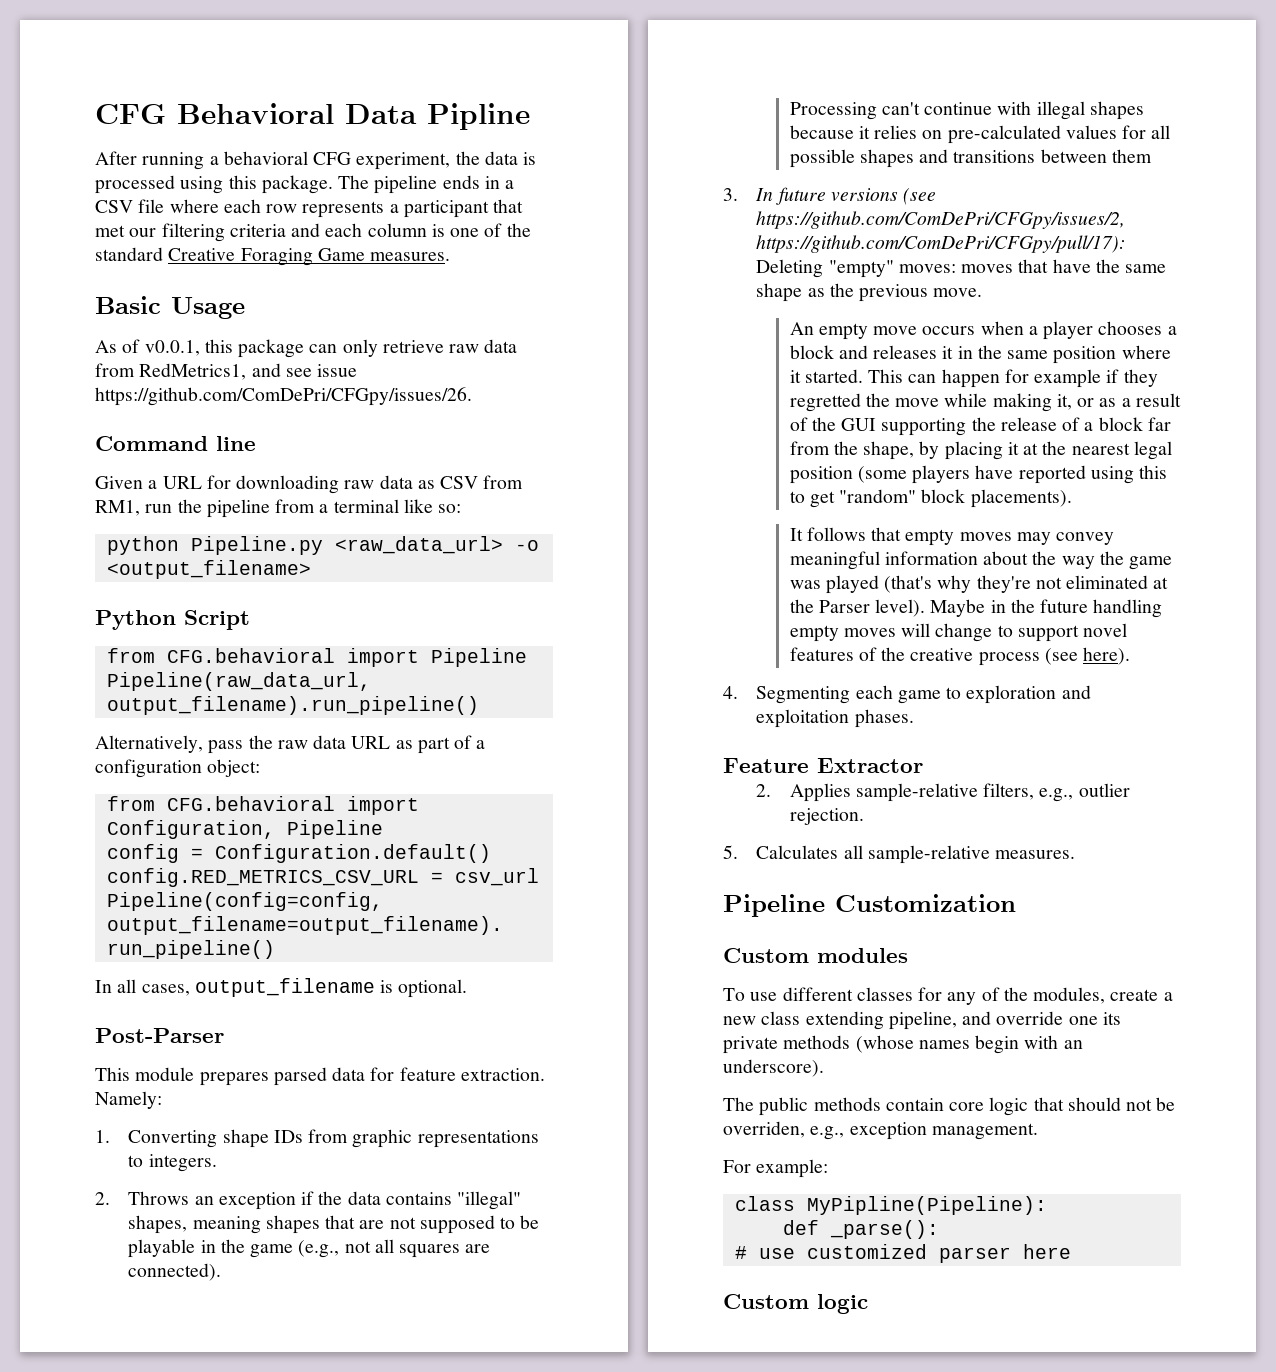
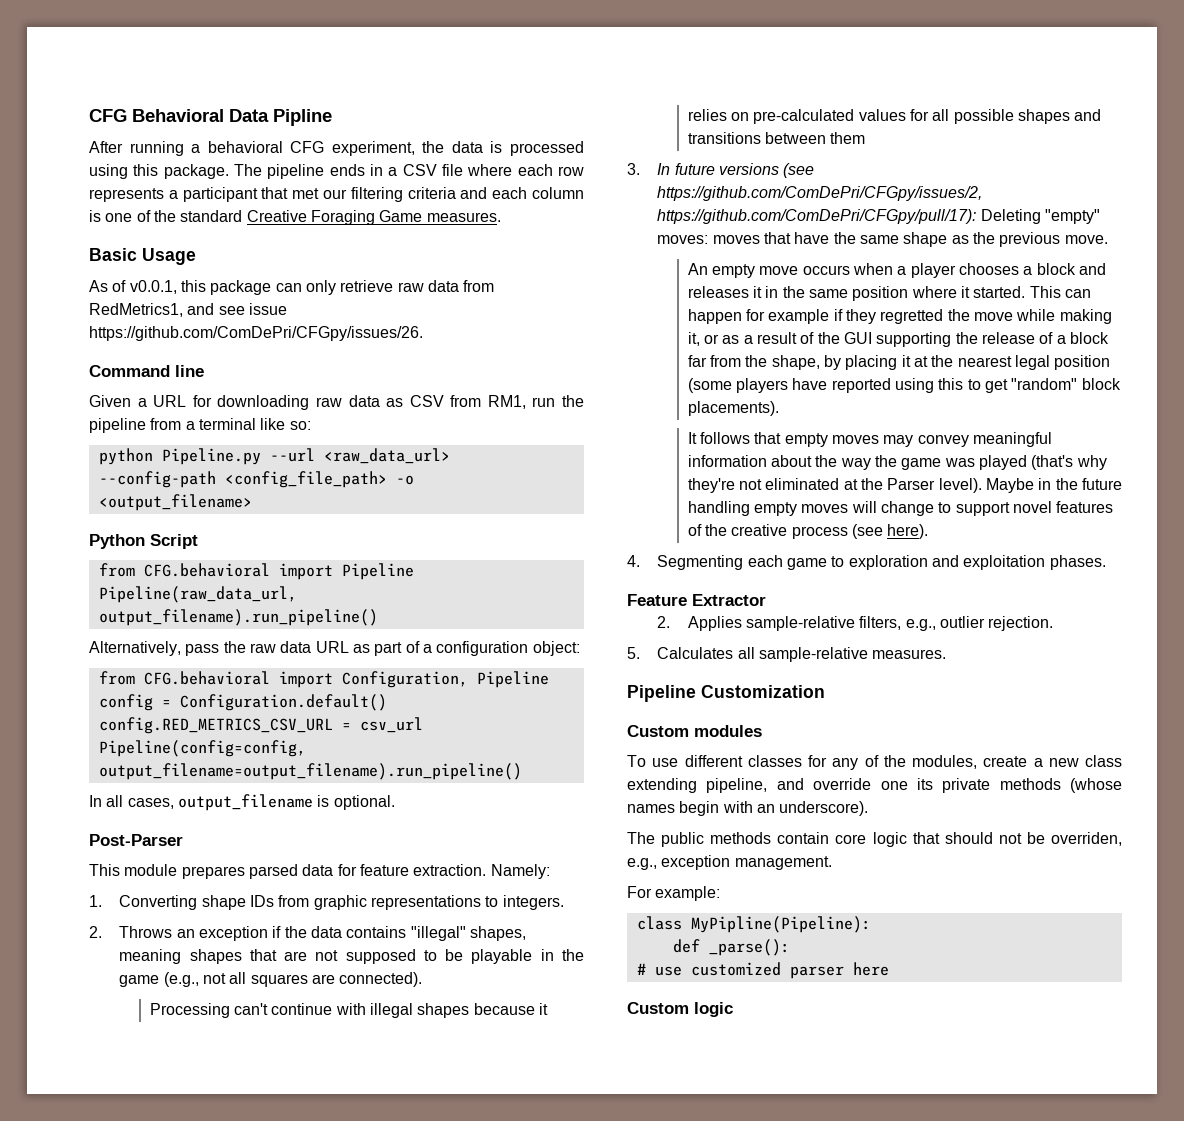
- python Pipeline.py <raw_data_url> -o <output_filename>
+ python Pipeline.py --url <raw_data_url> --config-path <config_file_path> -o <output_filename>

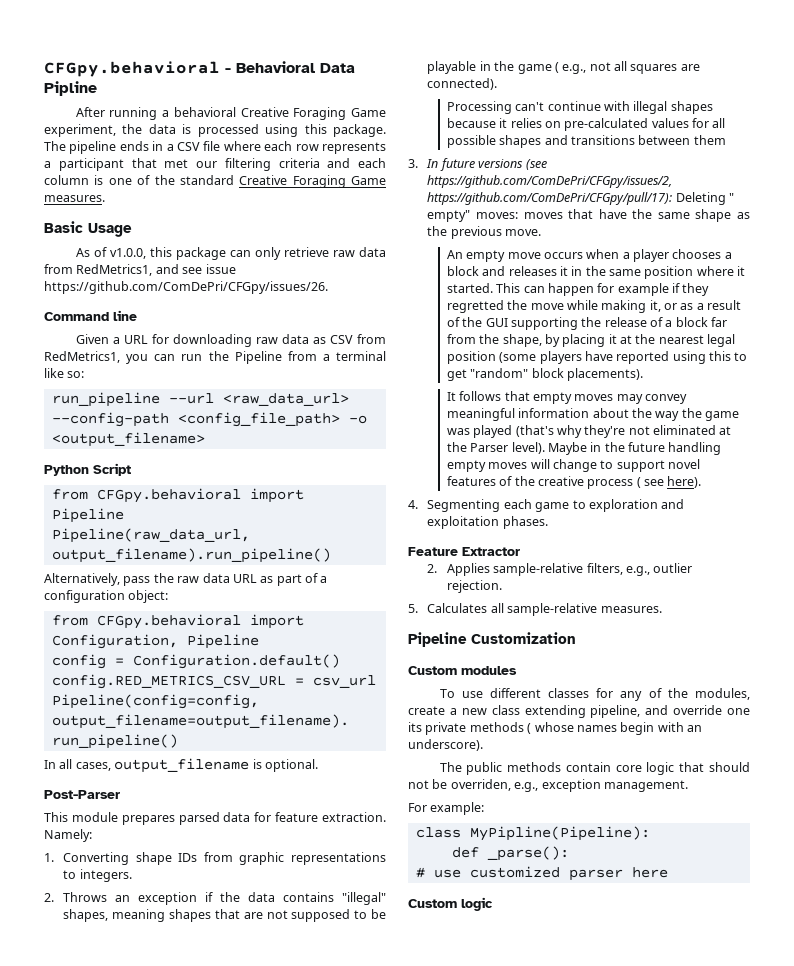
- CFG Behavioral Data Pipline
+ CFGpy.behavioral - Behavioral Data Pipline
- After running a behavioral CFG experiment, the data is processed using this package.
+ After running a behavioral Creative Foraging Game experiment, the data is processed using this package.
- As of v0.0.1, this package can only retrieve raw data from RedMetrics1, and see issue https://github.com/ComDePri/CFGpy/issues/26.
+ As of v1.0.0, this package can only retrieve raw data from RedMetrics1, and see issue https://github.com/ComDePri/CFGpy/issues/26.
- Given a URL for downloading raw data as CSV from RM1, run the pipeline from a terminal like so:
+ Given a URL for downloading raw data as CSV from RedMetrics1, you can run the Pipeline from a terminal like so:
- python Pipeline.py --url <raw_data_url> --config-path <config_file_path> -o <output_filename>
+ run_pipeline --url <raw_data_url> --config-path <config_file_path> -o <output_filename>
- from CFG.behavioral import Pipeline
+ from CFGpy.behavioral import Pipeline
- from CFG.behavioral import Configuration, Pipeline
+ from CFGpy.behavioral import Configuration, Pipeline
- 2. Throws an exception if the data contains "illegal" shapes, meaning shapes that are not supposed to be playable in the game (e.g., not all squares are connected).
+ 2. Throws an exception if the data contains "illegal" shapes, meaning shapes that are not supposed to be playable in the game ( e.g., not all squares are connected).
- 3. In future versions (see https://github.com/ComDePri/CFGpy/issues/2, https://github.com/ComDePri/CFGpy/pull/17): Deleting "empty" moves: moves that have the same shape as the previous move.
+ 3. In future versions (see https://github.com/ComDePri/CFGpy/issues/2, https://github.com/ComDePri/CFGpy/pull/17): Deleting " empty" moves: moves that have the same shape as the previous move.
- Maybe in the future handling empty moves will change to support novel features of the creative process (see here).
+ Maybe in the future handling empty moves will change to support novel features of the creative process ( see here).
- To use different classes for any of the modules, create a new class extending pipeline, and override one its private methods (whose names begin with an underscore).
+ To use different classes for any of the modules, create a new class extending pipeline, and override one its private methods ( whose names begin with an underscore).

